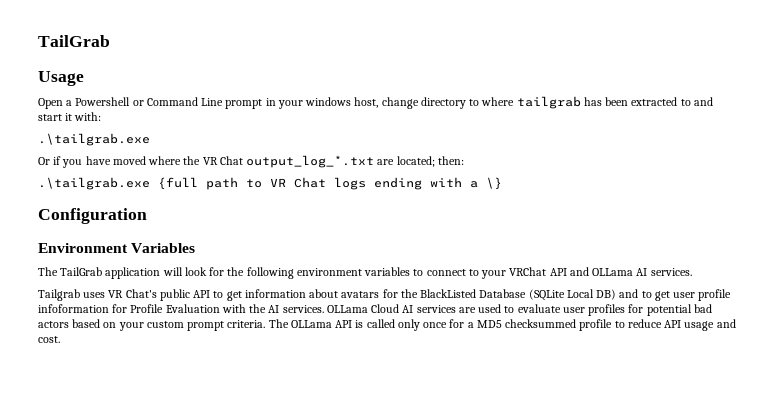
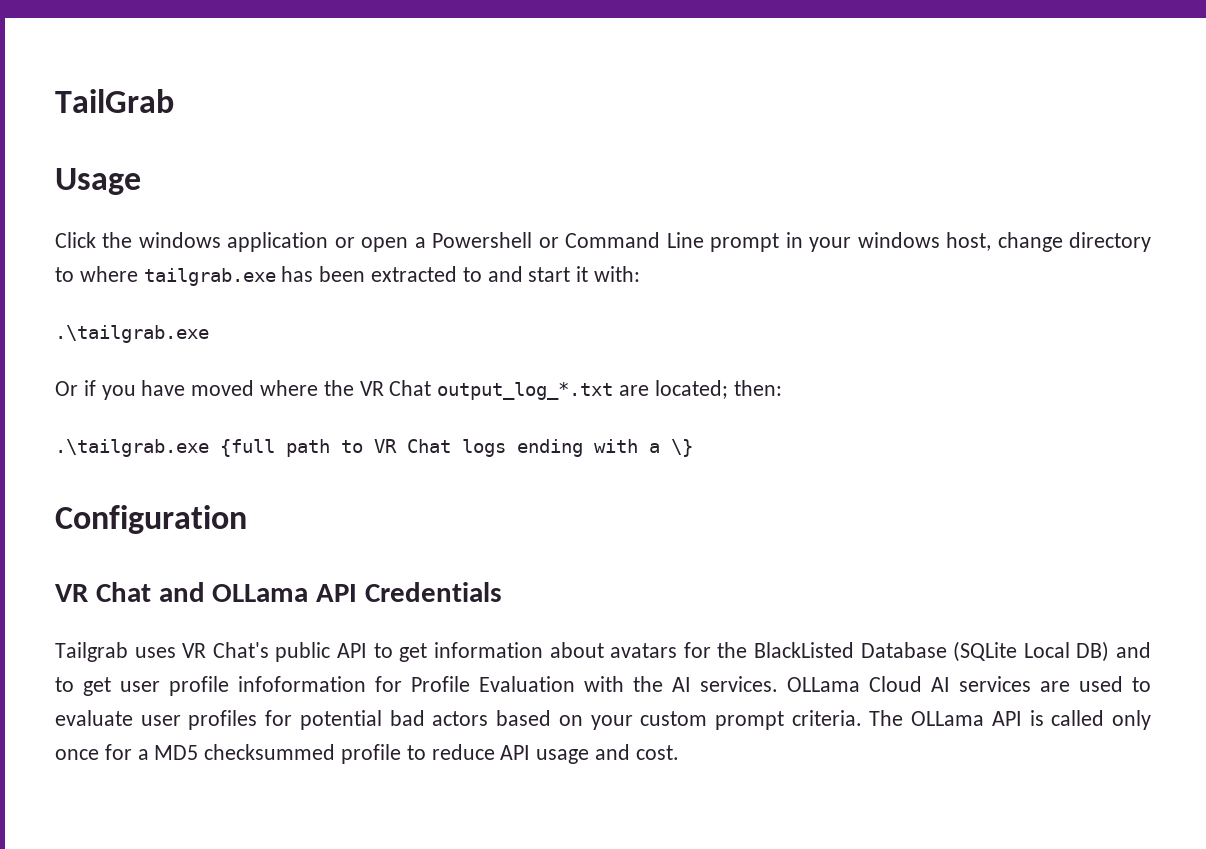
- Open a Powershell or Command Line prompt in your windows host, change directory to where tailgrab has been extracted to and start it with:
+ Click the windows application or open a Powershell or Command Line prompt in your windows host, change directory to where tailgrab.exe has been extracted to and start it with:
- Environment Variables
- The TailGrab application will look for the following environment variables to connect to your VRChat API and OLLama AI services.
+ VR Chat and OLLama API Credentials

